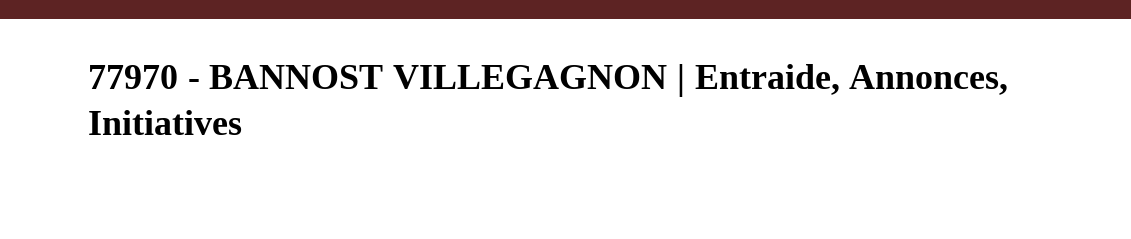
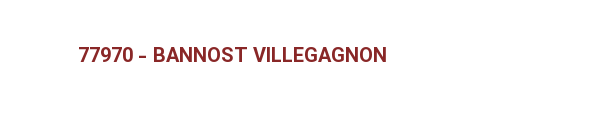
- 77970 - BANNOST VILLEGAGNON | Entraide, Annonces, Initiatives
+ 77970 - BANNOST VILLEGAGNON

